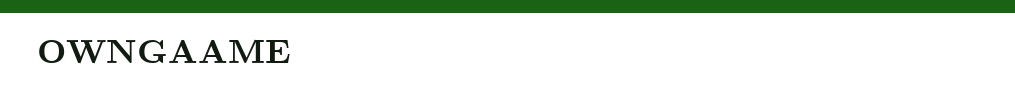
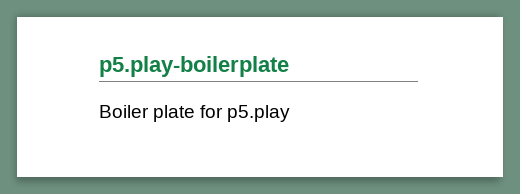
- OWNGAAME
+ p5.play-boilerplate
+ Boiler plate for p5.play

